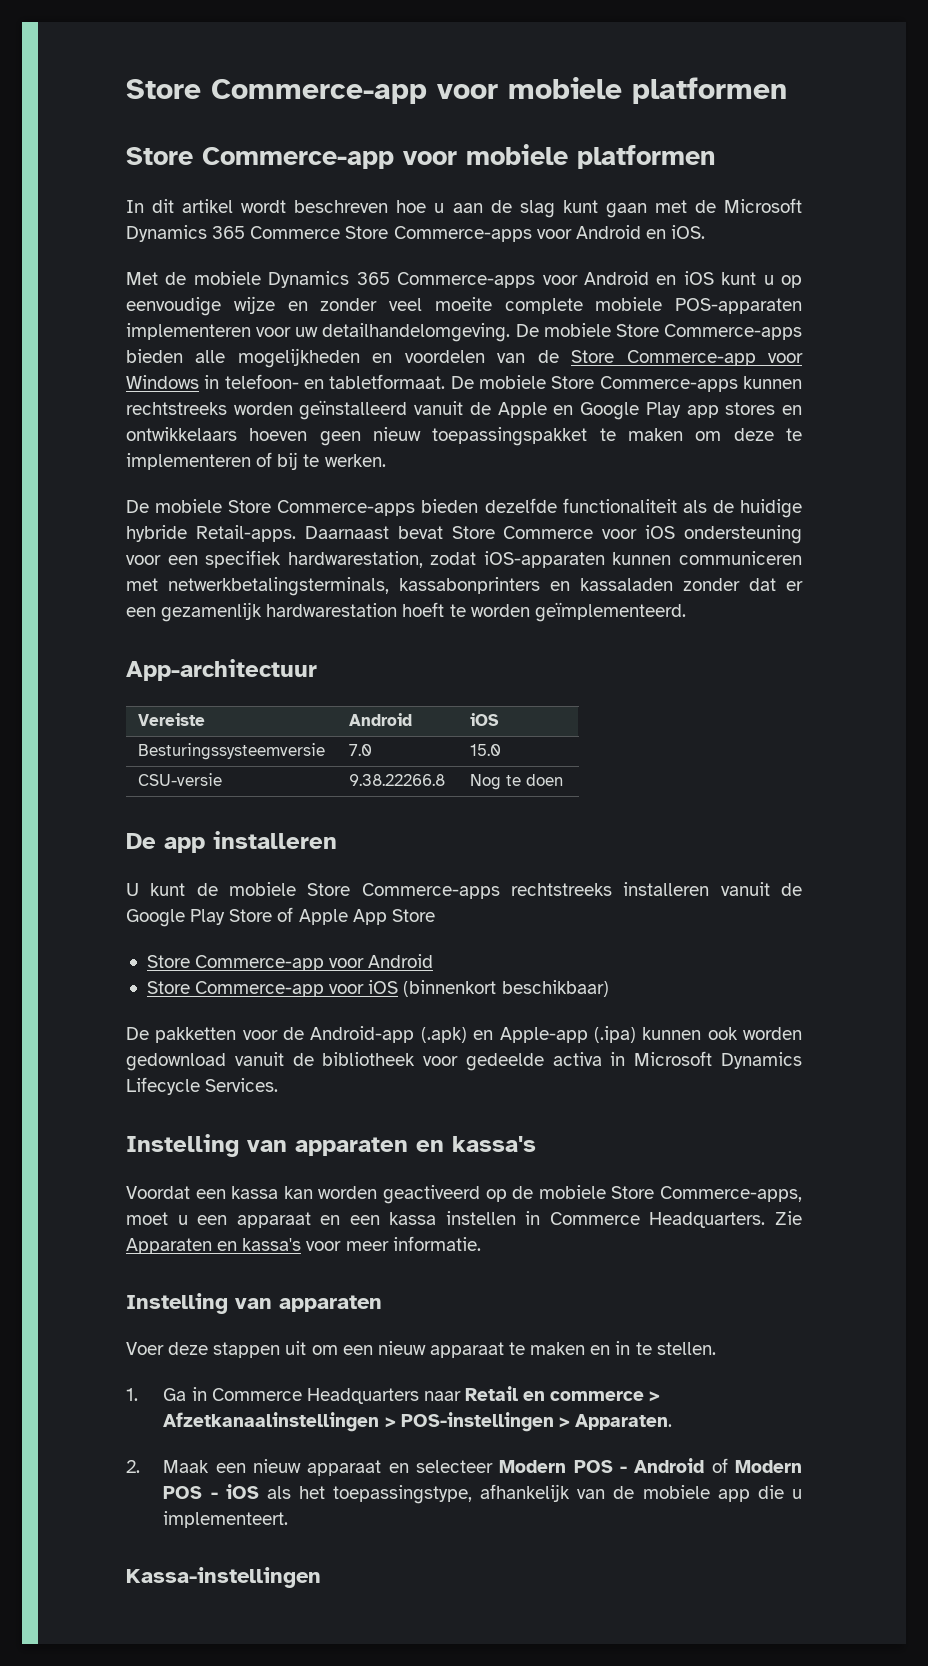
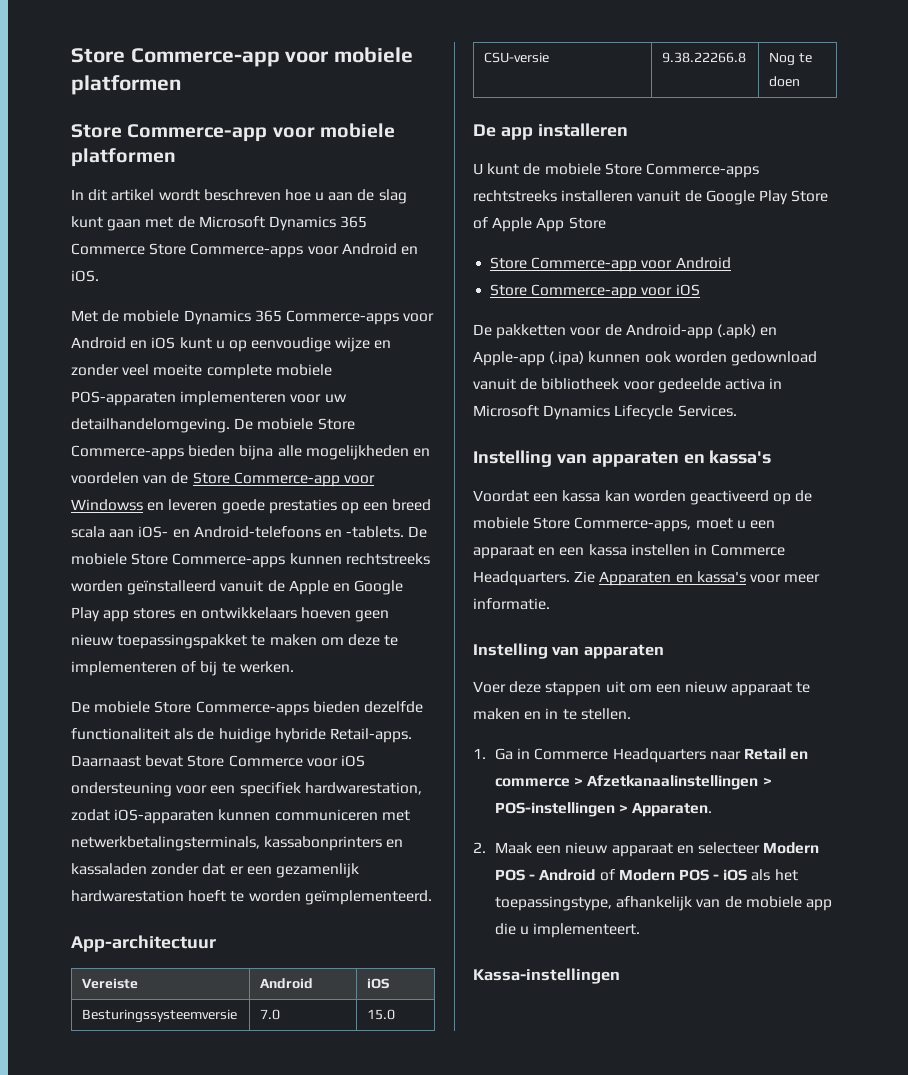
- De mobiele Store Commerce-apps bieden alle mogelijkheden en voordelen van de Store Commerce-app voor Windows in telefoon- en tabletformaat.
+ De mobiele Store Commerce-apps bieden bijna alle mogelijkheden en voordelen van de Store Commerce-app voor Windowss en leveren goede prestaties op een breed scala aan iOS- en Android-telefoons en -tablets.
- Store Commerce-app voor iOS (binnenkort beschikbaar)
+ Store Commerce-app voor iOS

